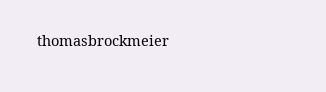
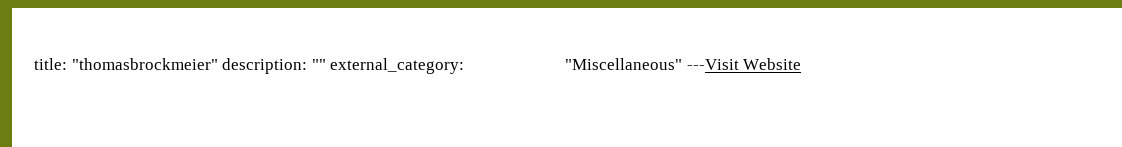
- thomasbrockmeier
+ title: "thomasbrockmeier" description: "" external_category: "Miscellaneous" ---Visit Website

